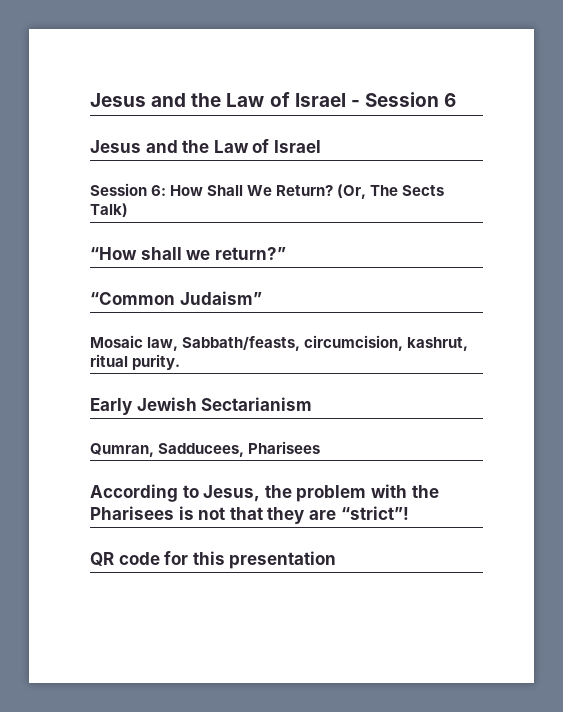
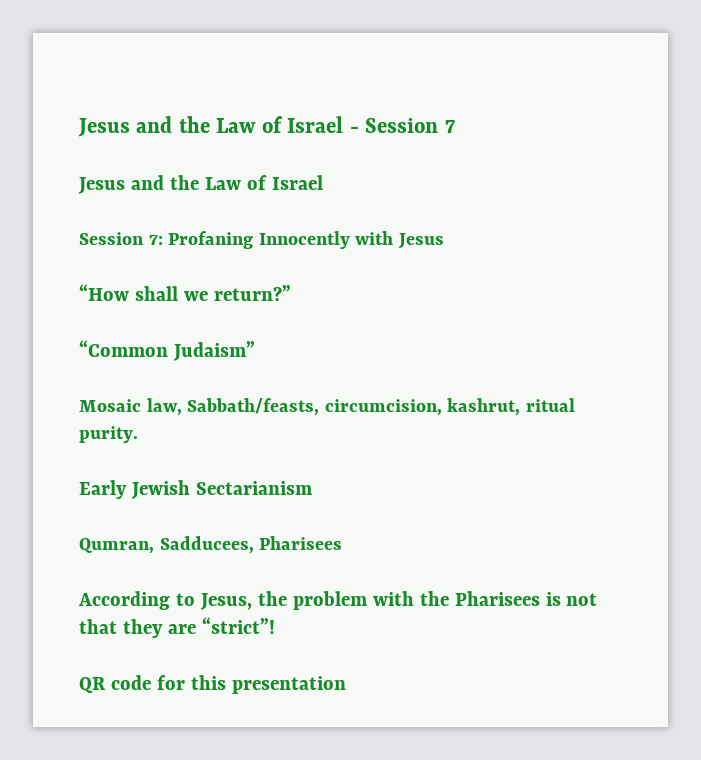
- Jesus and the Law of Israel - Session 6
+ Jesus and the Law of Israel - Session 7
- Session 6: How Shall We Return? (Or, The Sects Talk)
+ Session 7: Profaning Innocently with Jesus

